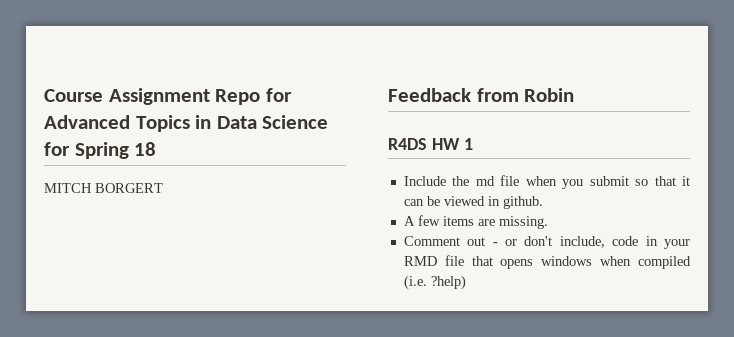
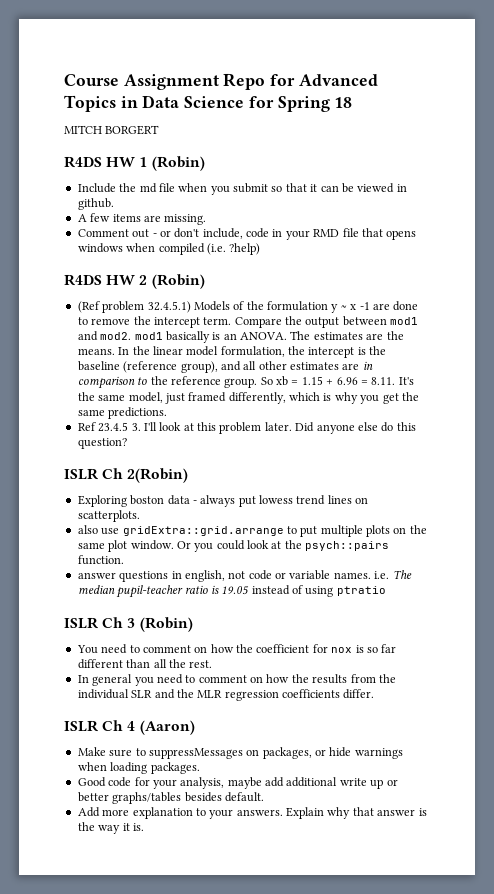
- Feedback from Robin
- R4DS HW 1
+ R4DS HW 1 (Robin)
+ R4DS HW 2 (Robin)
+ (Ref problem 32.4.5.1) Models of the formulation y ~ x -1 are done to remove the intercept term. Compare the output between mod1 and mod2. mod1 basically is an ANOVA. The estimates are the means. In the linear model formulation, the intercept is the baseline (reference group), and all other estimates are in comparison to the reference group. So xb = 1.15 + 6.96 = 8.11. It's the same model, just framed differently, which is why you get the same predictions.
+ Ref 23.4.5 3. I'll look at this problem later. Did anyone else do this question?
+ ISLR Ch 2(Robin)
+ Exploring boston data - always put lowess trend lines on scatterplots.
+ also use gridExtra::grid.arrange to put multiple plots on the same plot window. Or you could look at the psych::pairs function.
+ answer questions in english, not code or variable names. i.e. The median pupil-teacher ratio is 19.05 instead of using ptratio
+ ISLR Ch 3 (Robin)
+ You need to comment on how the coefficient for nox is so far different than all the rest.
+ In general you need to comment on how the results from the individual SLR and the MLR regression coefficients differ.
+ ISLR Ch 4 (Aaron)
+ Make sure to suppressMessages on packages, or hide warnings when loading packages.
+ Good code for your analysis, maybe add additional write up or better graphs/tables besides default.
+ Add more explanation to your answers. Explain why that answer is the way it is.

